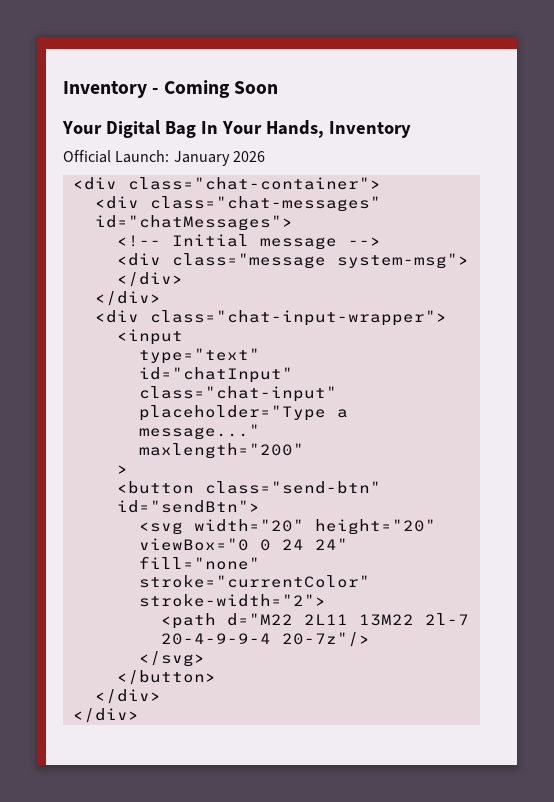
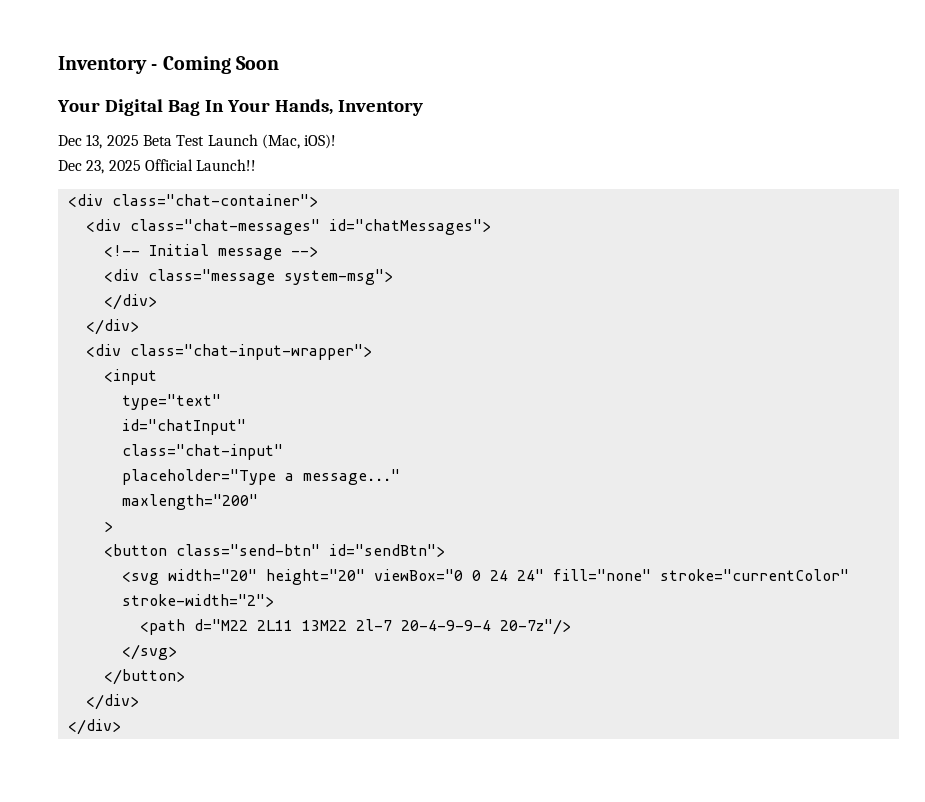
- Official Launch: January 2026
+ Dec 13, 2025 Beta Test Launch (Mac, iOS)!
+ Dec 23, 2025 Official Launch!!

